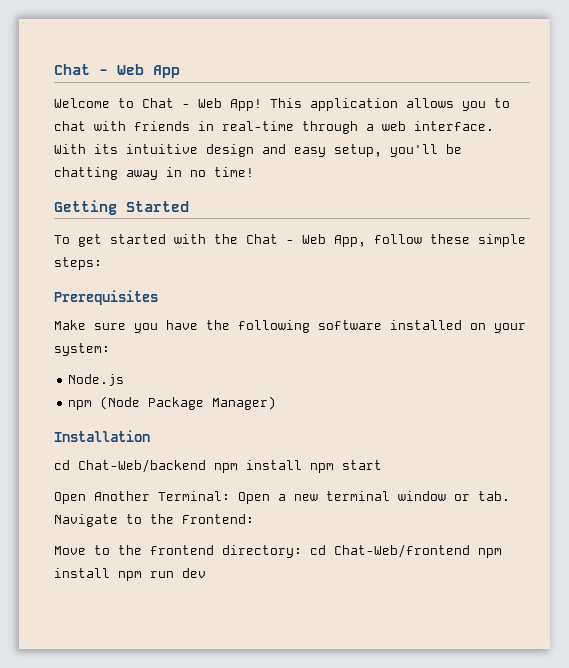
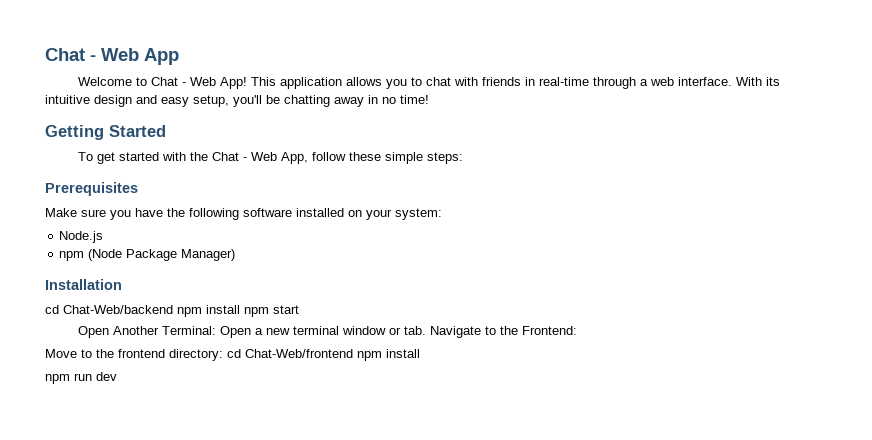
- Move to the frontend directory: cd Chat-Web/frontend npm install npm run dev
+ Move to the frontend directory: cd Chat-Web/frontend npm install
+ npm run dev

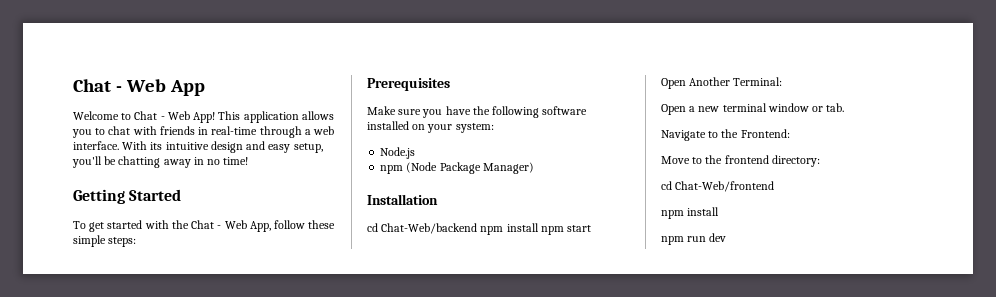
- Open Another Terminal: Open a new terminal window or tab. Navigate to the Frontend:
+ Open Another Terminal:
+ Open a new terminal window or tab.
+ Navigate to the Frontend:
- Move to the frontend directory: cd Chat-Web/frontend npm install
+ Move to the frontend directory:
+ cd Chat-Web/frontend
+ npm install

